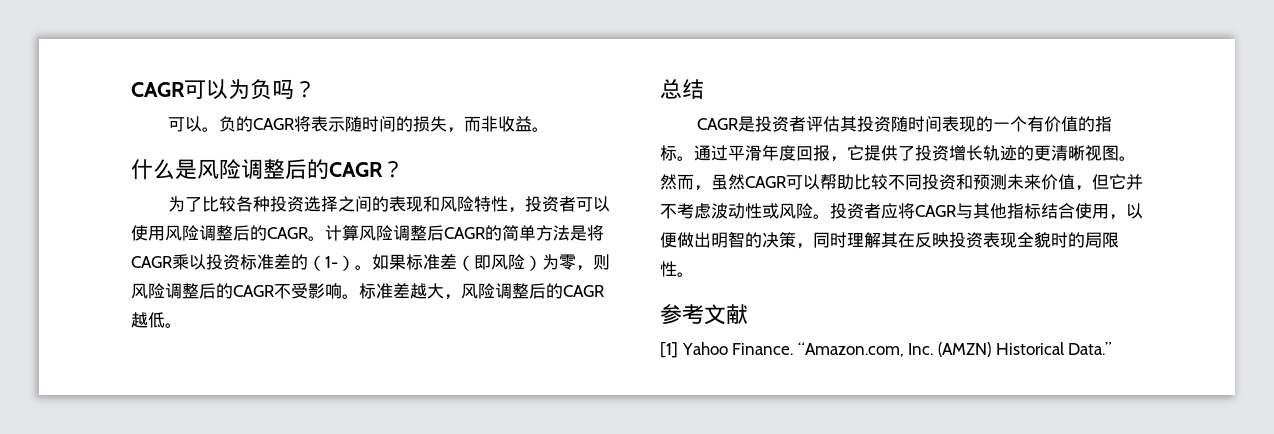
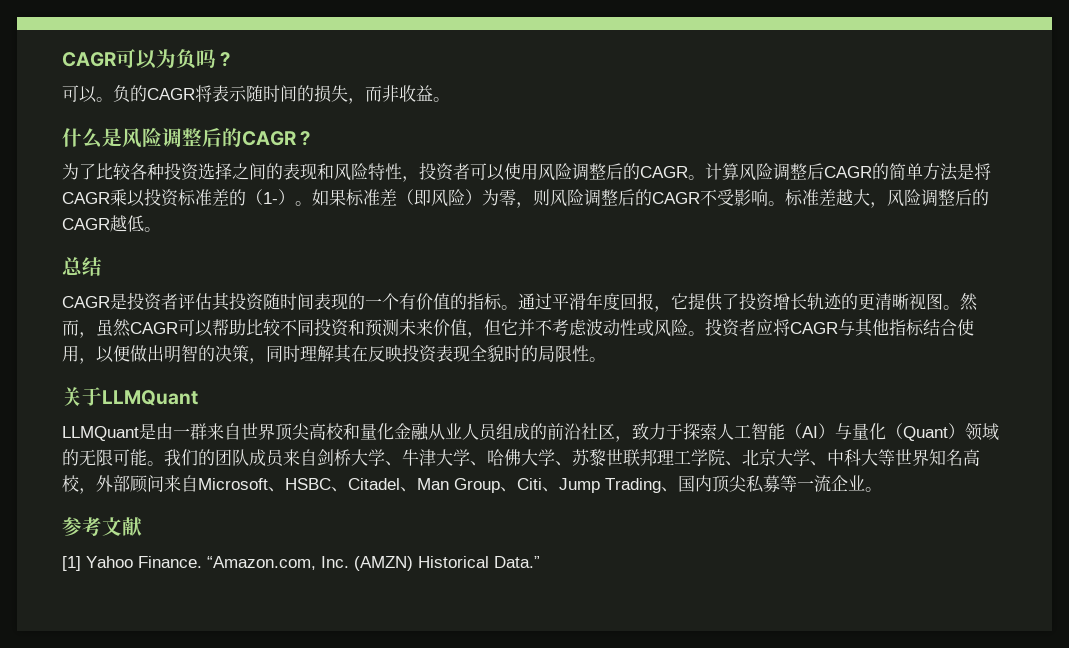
+ 关于LLMQuant
+ LLMQuant是由一群来自世界顶尖高校和量化金融从业人员组成的前沿社区，致力于探索人工智能（AI）与量化（Quant）领域的无限可能。我们的团队成员来自剑桥大学、牛津大学、哈佛大学、苏黎世联邦理工学院、北京大学、中科大等世界知名高校，外部顾问来自Microsoft、HSBC、Citadel、Man Group、Citi、Jump Trading、国内顶尖私募等一流企业。

